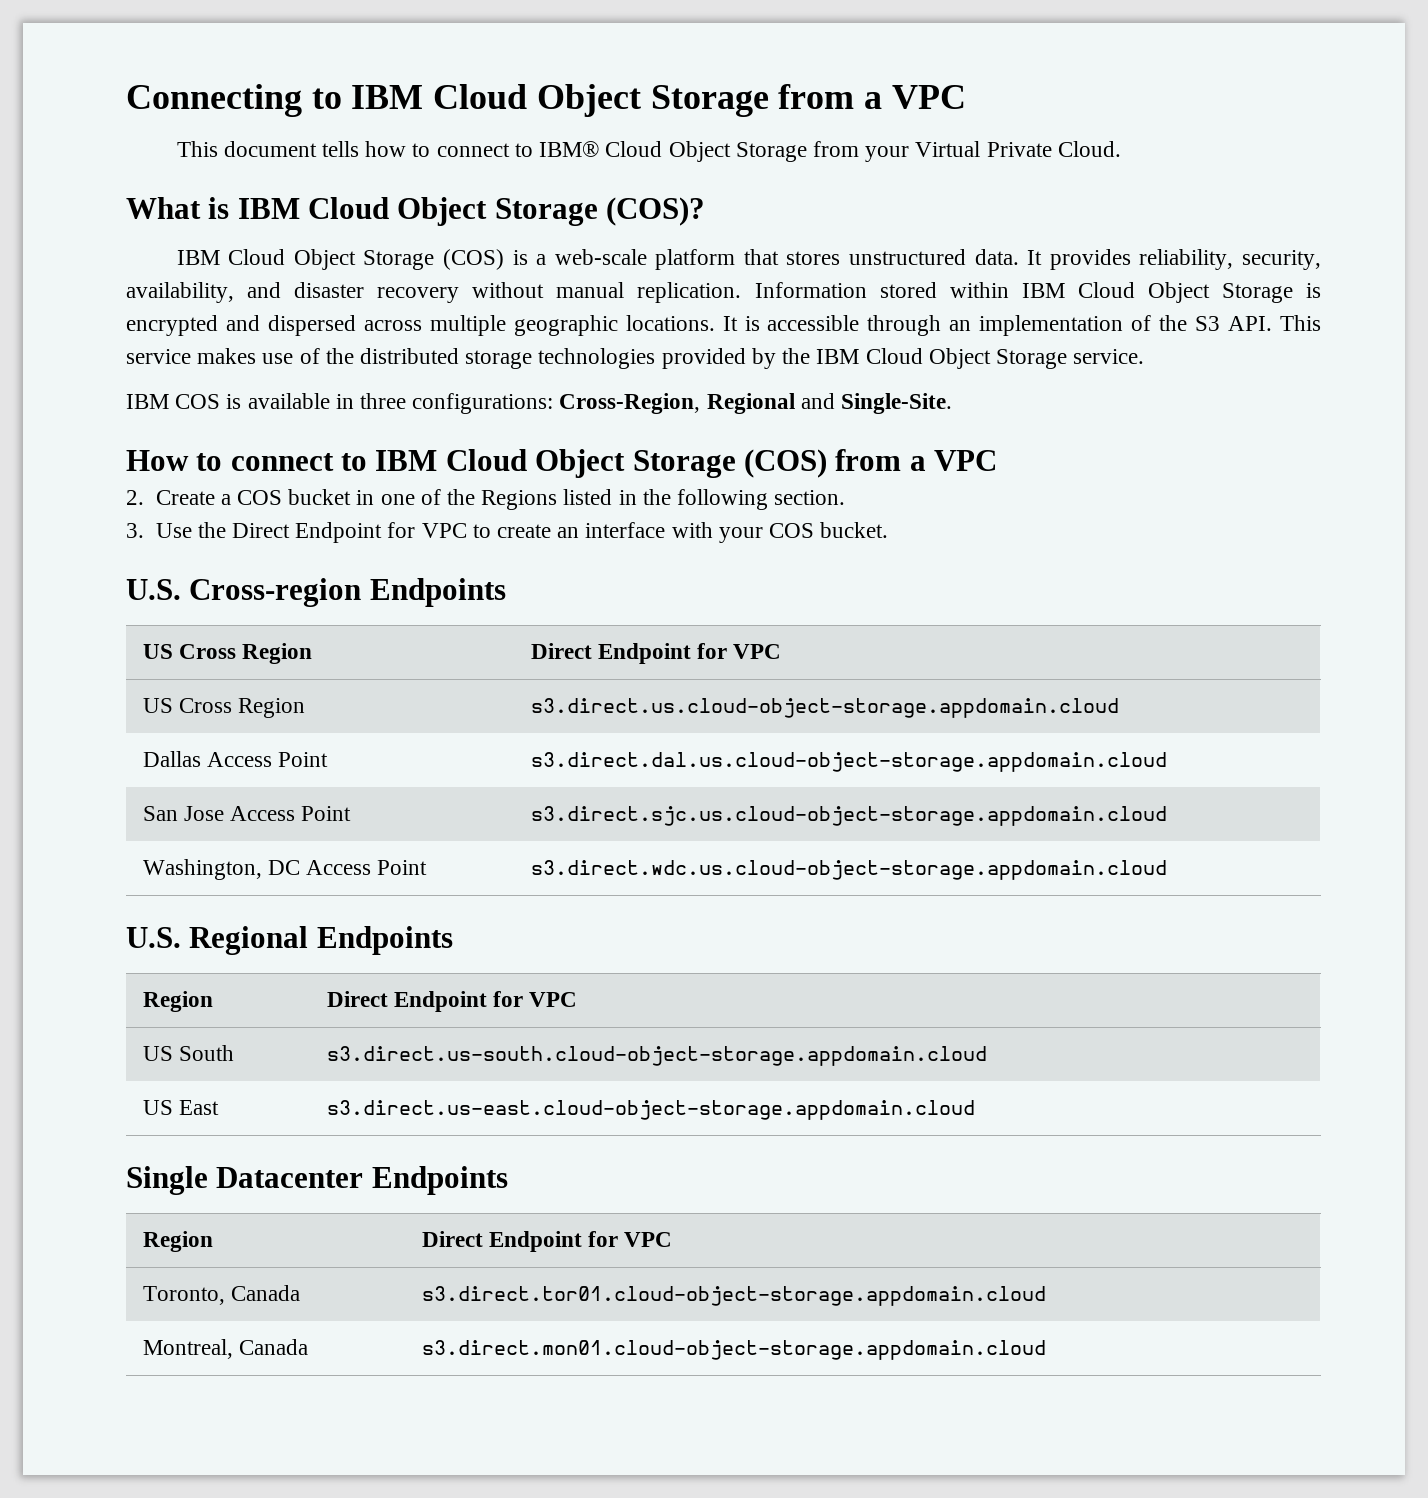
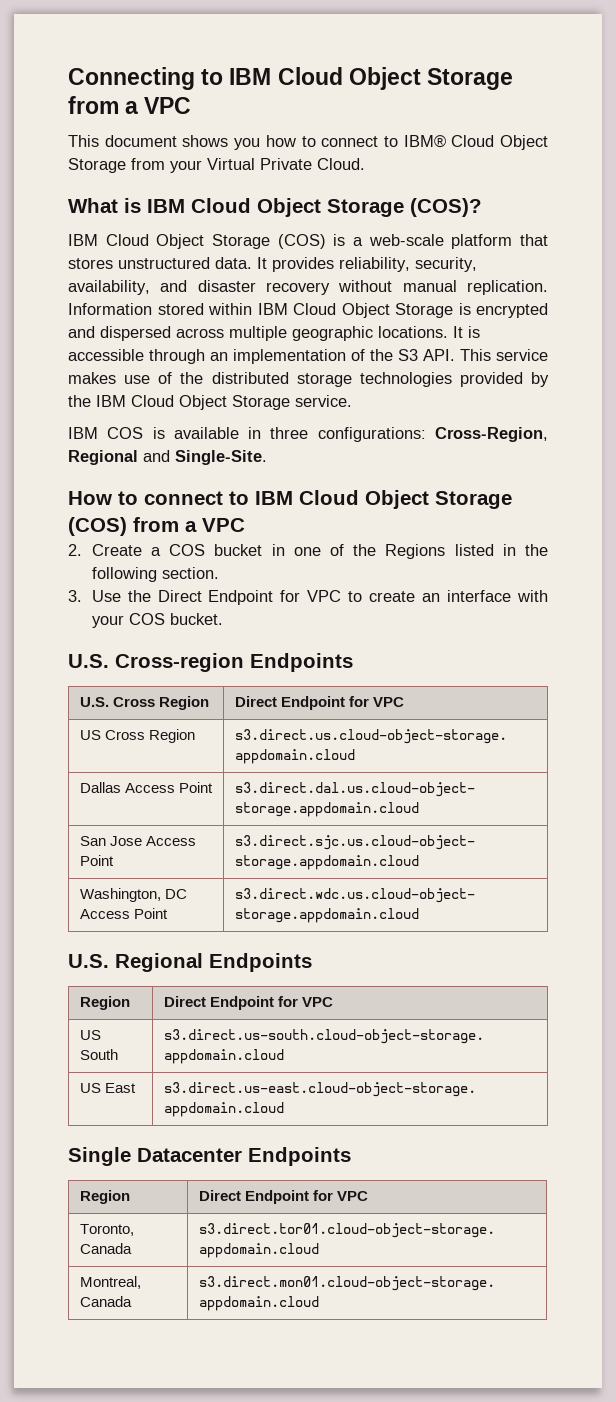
- This document tells how to connect to IBM® Cloud Object Storage from your Virtual Private Cloud.
+ This document shows you how to connect to IBM® Cloud Object Storage from your Virtual Private Cloud.
- US Cross Region | Direct Endpoint for VPC
+ U.S. Cross Region | Direct Endpoint for VPC

